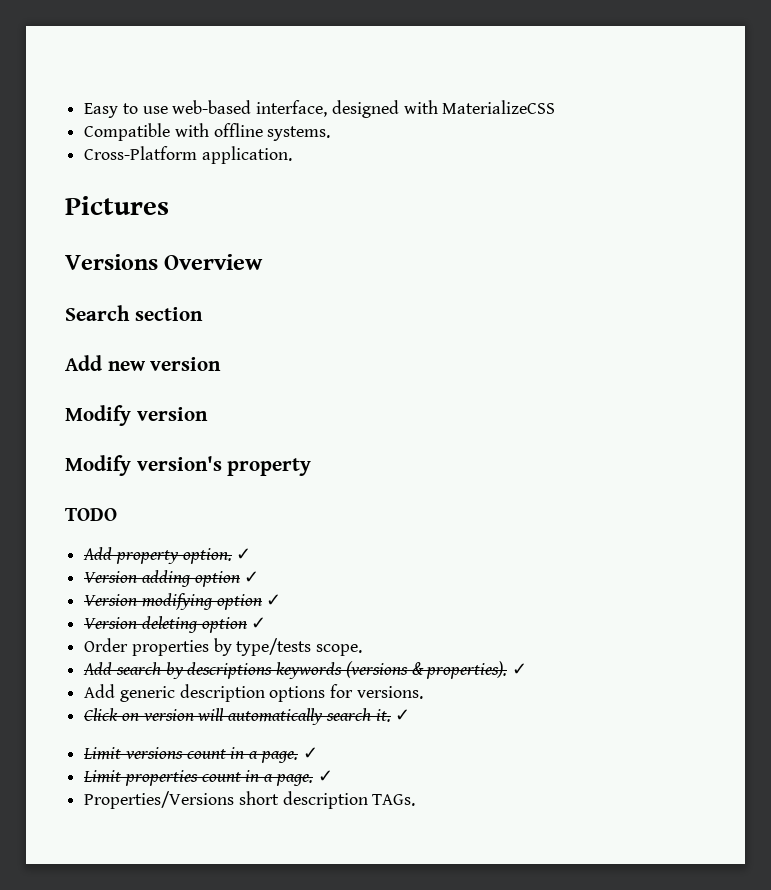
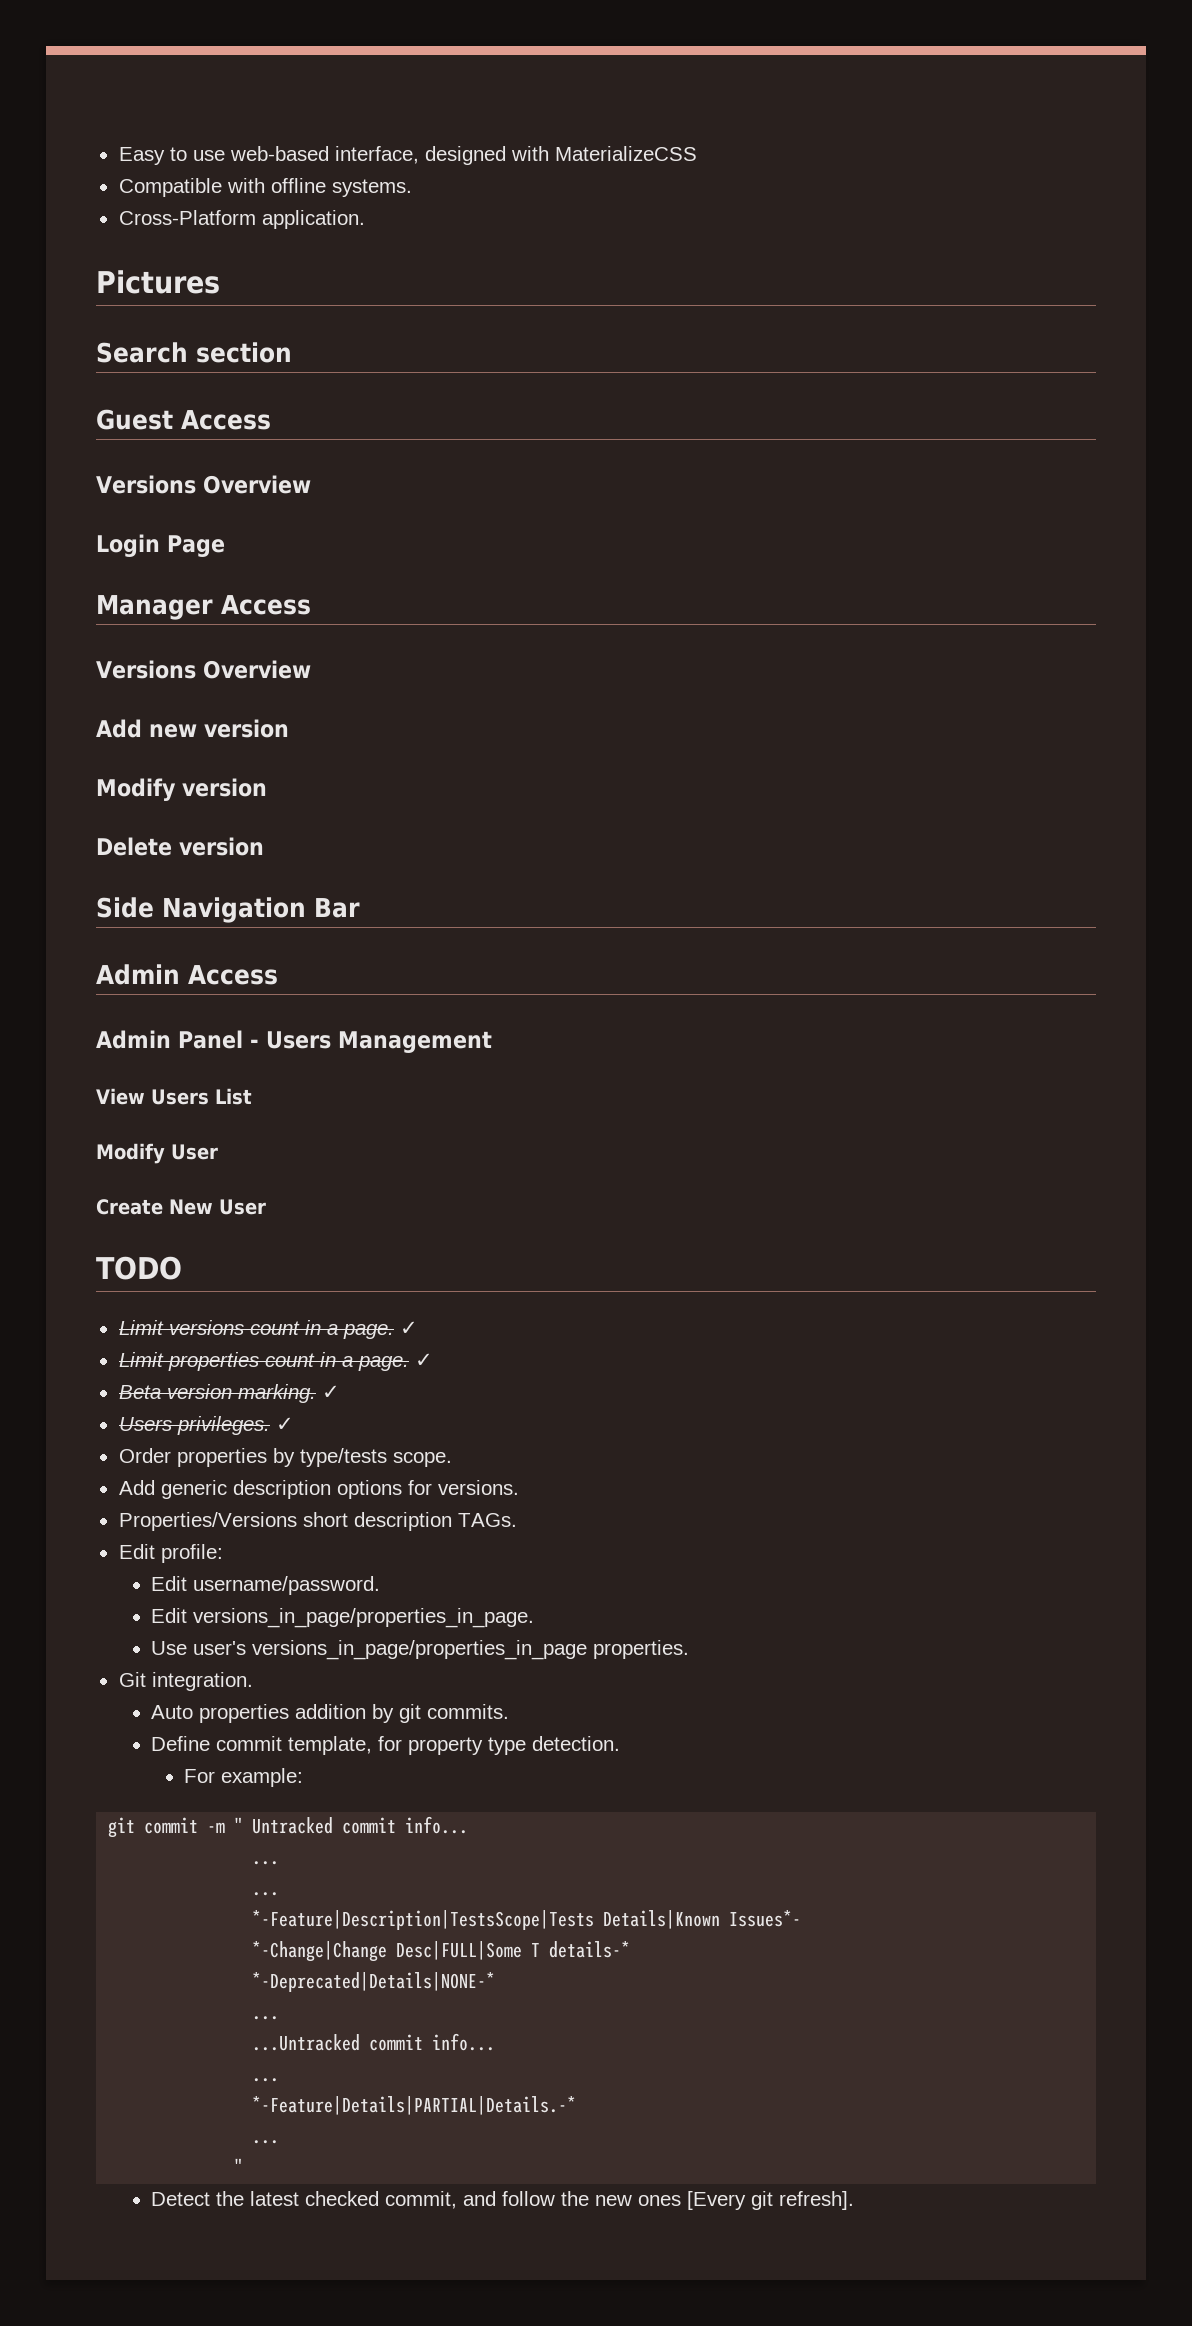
+ Search section
+ Guest Access
  Versions Overview
- Search section
+ Login Page
+ Manager Access
+ Versions Overview
- Modify version's property
+ Delete version
+ Side Navigation Bar
+ Admin Access
+ Admin Panel - Users Management
+ View Users List
+ Modify User
+ Create New User
  TODO
- Add property option. ✓
- Version adding option ✓
- Version modifying option ✓
- Version deleting option ✓
- Order properties by type/tests scope.
- Add search by descriptions keywords (versions & properties). ✓
- Add generic description options for versions.
- Click on version will automatically search it. ✓
+ Beta version marking. ✓
+ Users privileges. ✓
+ Order properties by type/tests scope.
+ Add generic description options for versions.
  Properties/Versions short description TAGs.
+ Edit profile:
+ Edit username/password.
+ Edit versions_in_page/properties_in_page.
+ Use user's versions_in_page/properties_in_page properties.
+ Git integration.
+ Auto properties addition by git commits.
+ Define commit template, for property type detection.
+ For example:
+ git commit -m " Untracked commit info...
+ ...
+ ...
+ *-Feature|Description|TestsScope|Tests Details|Known Issues*-
+ *-Change|Change Desc|FULL|Some T details-*
+ *-Deprecated|Details|NONE-*
+ ...
+ ...Untracked commit info...
+ ...
+ *-Feature|Details|PARTIAL|Details.-*
+ ...
+ "
+ Detect the latest checked commit, and follow the new ones [Every git refresh].

